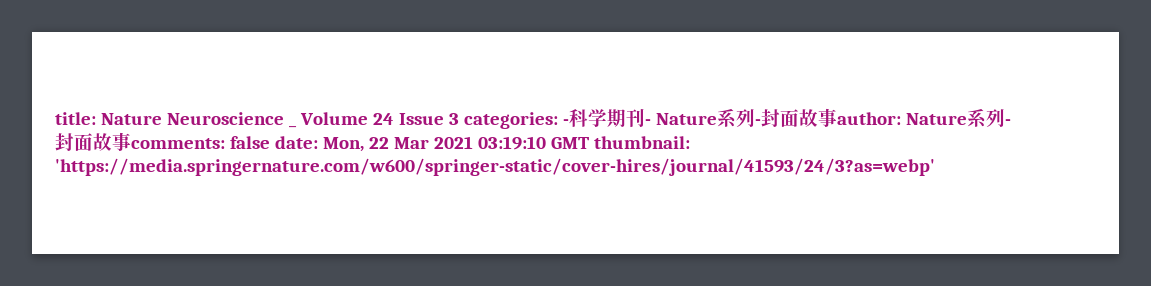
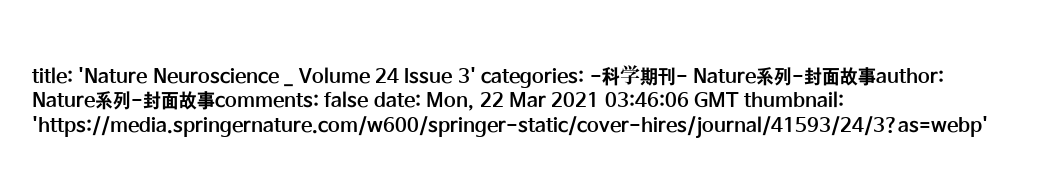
- title: Nature Neuroscience _ Volume 24 Issue 3 categories: -科学期刊- Nature系列-封面故事author: Nature系列-封面故事comments: false date: Mon, 22 Mar 2021 03:19:10 GMT thumbnail: 'https://media.springernature.com/w600/springer-static/cover-hires/journal/41593/24/3?as=webp'
+ title: 'Nature Neuroscience _ Volume 24 Issue 3' categories: -科学期刊- Nature系列-封面故事author: Nature系列-封面故事comments: false date: Mon, 22 Mar 2021 03:46:06 GMT thumbnail: 'https://media.springernature.com/w600/springer-static/cover-hires/journal/41593/24/3?as=webp'

